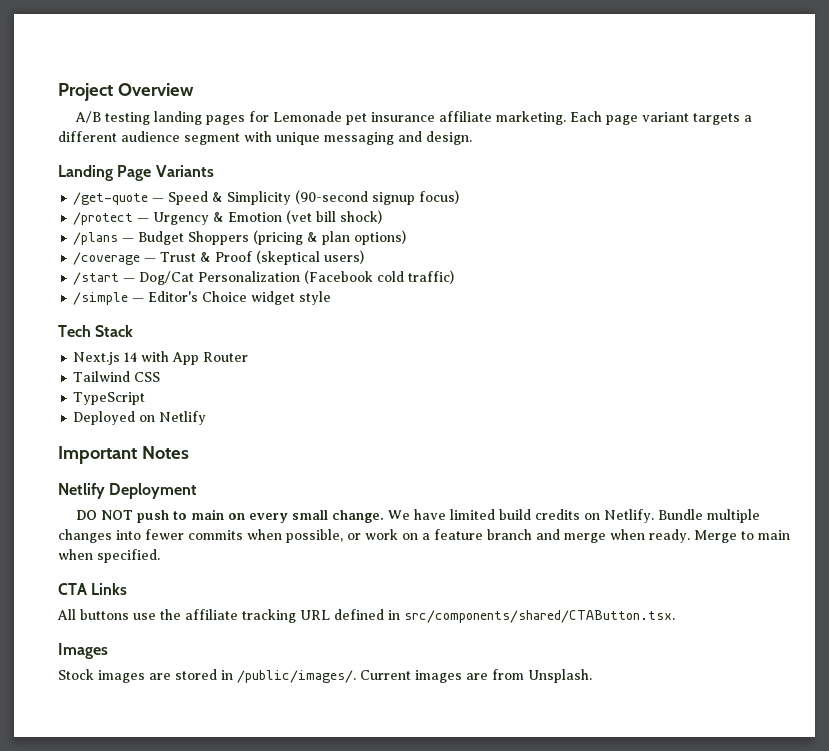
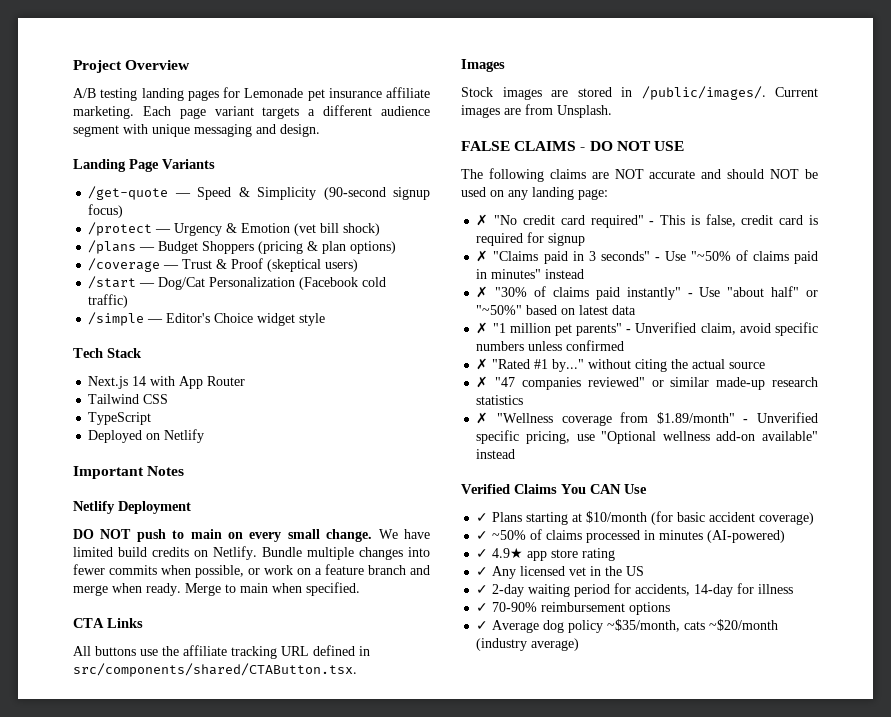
+ FALSE CLAIMS - DO NOT USE
+ The following claims are NOT accurate and should NOT be used on any landing page:
+ ✗ "No credit card required" - This is false, credit card is required for signup
+ ✗ "Claims paid in 3 seconds" - Use "~50% of claims paid in minutes" instead
+ ✗ "30% of claims paid instantly" - Use "about half" or "~50%" based on latest data
+ ✗ "1 million pet parents" - Unverified claim, avoid specific numbers unless confirmed
+ ✗ "Rated #1 by..." without citing the actual source
+ ✗ "47 companies reviewed" or similar made-up research statistics
+ ✗ "Wellness coverage from $1.89/month" - Unverified specific pricing, use "Optional wellness add-on available" instead
+ Verified Claims You CAN Use
+ ✓ Plans starting at $10/month (for basic accident coverage)
+ ✓ ~50% of claims processed in minutes (AI-powered)
+ ✓ 4.9★ app store rating
+ ✓ Any licensed vet in the US
+ ✓ 2-day waiting period for accidents, 14-day for illness
+ ✓ 70-90% reimbursement options
+ ✓ Average dog policy ~$35/month, cats ~$20/month (industry average)

